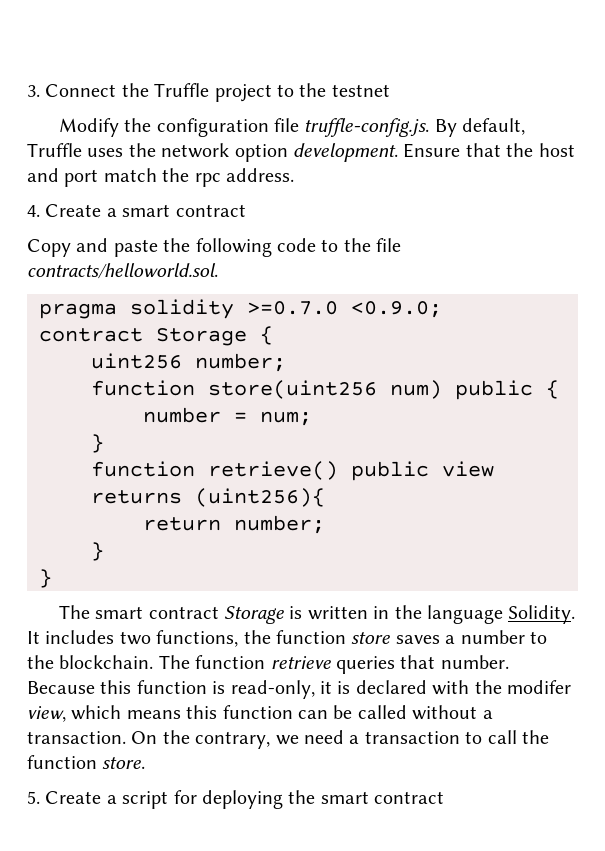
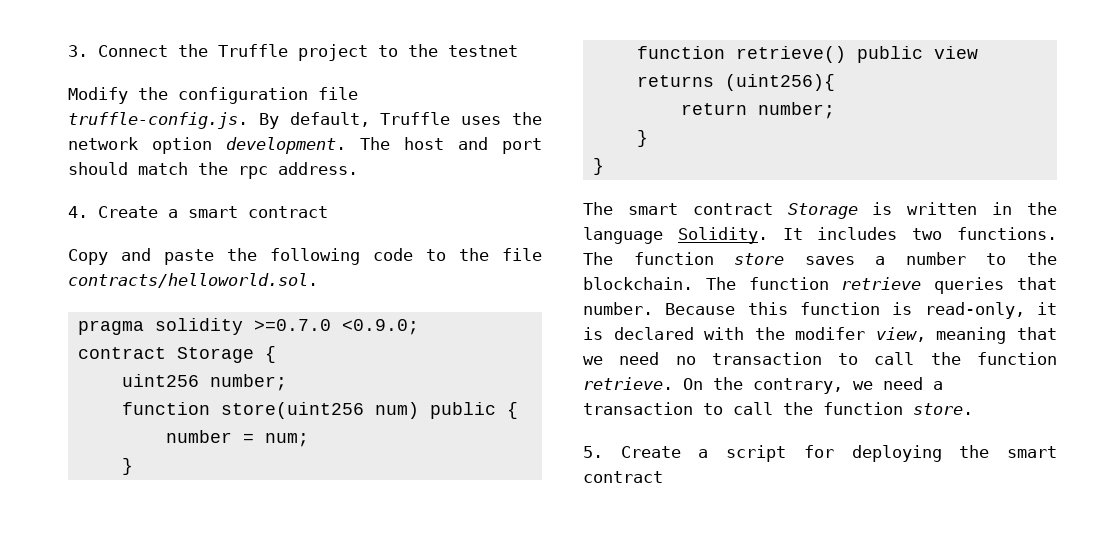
- Ensure that the host and port match the rpc address.
+ The host and port should match the rpc address.
- It includes two functions, the function store saves a number to the blockchain.
+ It includes two functions. The function store saves a number to the blockchain.
- Because this function is read-only, it is declared with the modifer view, which means this function can be called without a transaction.
+ Because this function is read-only, it is declared with the modifer view, meaning that we need no transaction to call the function retrieve.

